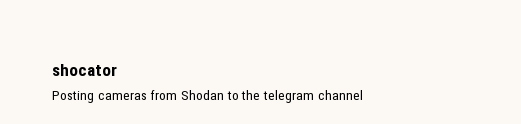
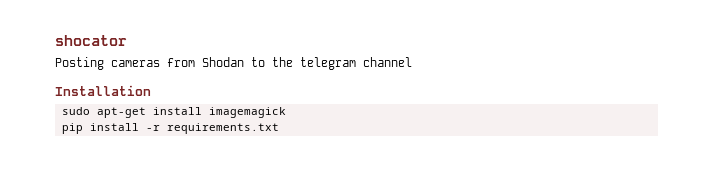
+ Installation
+ sudo apt-get install imagemagick
+ pip install -r requirements.txt

